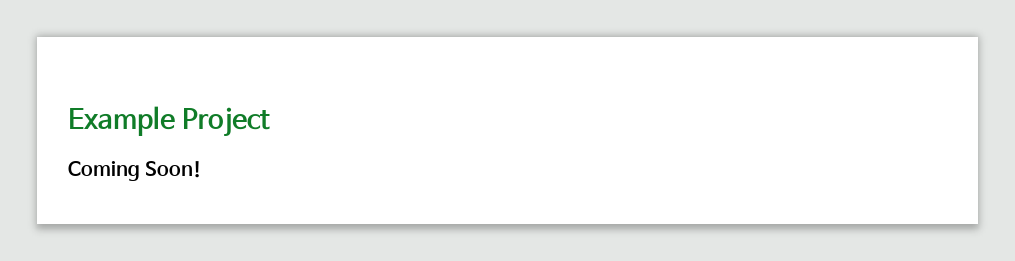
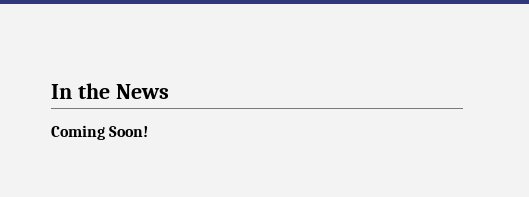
- Example Project
+ In the News

